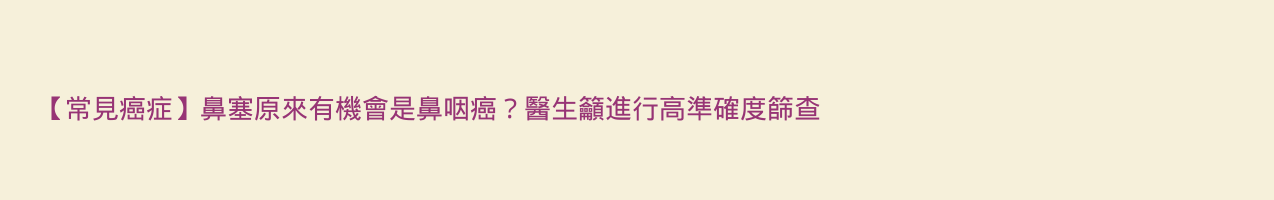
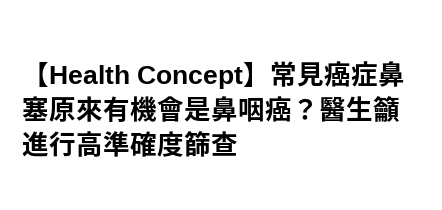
- 【常見癌症】鼻塞原來有機會是鼻咽癌？
+ 【Health Concept】常見癌症鼻塞原來有機會是鼻咽癌？

